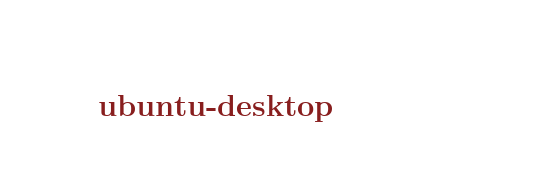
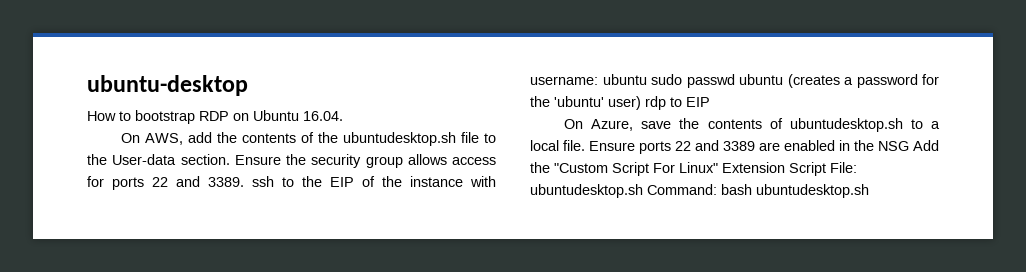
+ How to bootstrap RDP on Ubuntu 16.04.
+ On AWS, add the contents of the ubuntudesktop.sh file to the User-data section. Ensure the security group allows access for ports 22 and 3389. ssh to the EIP of the instance with username: ubuntu sudo passwd ubuntu (creates a password for the 'ubuntu' user) rdp to EIP
+ On Azure, save the contents of ubuntudesktop.sh to a local file. Ensure ports 22 and 3389 are enabled in the NSG Add the "Custom Script For Linux" Extension Script File: ubuntudesktop.sh Command: bash ubuntudesktop.sh

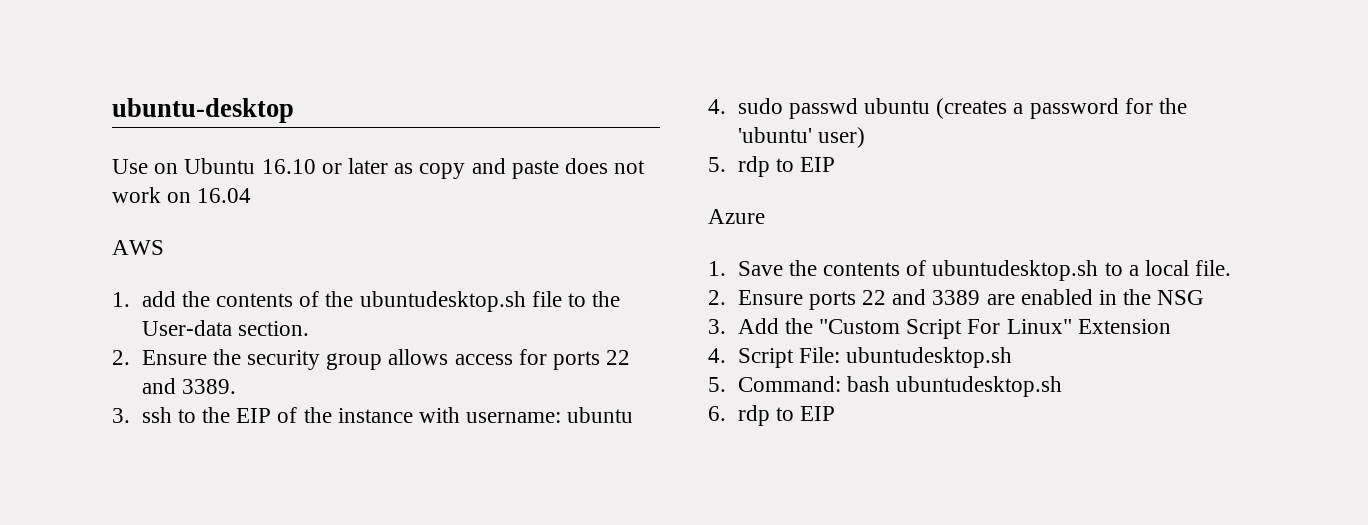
- How to bootstrap RDP on Ubuntu 16.04.
- On AWS, add the contents of the ubuntudesktop.sh file to the User-data section. Ensure the security group allows access for ports 22 and 3389. ssh to the EIP of the instance with username: ubuntu sudo passwd ubuntu (creates a password for the 'ubuntu' user) rdp to EIP
+ Use on Ubuntu 16.10 or later as copy and paste does not work on 16.04
+ AWS
+ 1. add the contents of the ubuntudesktop.sh file to the User-data section.
+ 2. Ensure the security group allows access for ports 22 and 3389.
+ 3. ssh to the EIP of the instance with username: ubuntu
+ 4. sudo passwd ubuntu (creates a password for the 'ubuntu' user)
+ 5. rdp to EIP
- On Azure, save the contents of ubuntudesktop.sh to a local file. Ensure ports 22 and 3389 are enabled in the NSG Add the "Custom Script For Linux" Extension Script File: ubuntudesktop.sh Command: bash ubuntudesktop.sh
+ Azure
+ 1. Save the contents of ubuntudesktop.sh to a local file.
+ 2. Ensure ports 22 and 3389 are enabled in the NSG
+ 3. Add the "Custom Script For Linux" Extension
+ 4. Script File: ubuntudesktop.sh
+ 5. Command: bash ubuntudesktop.sh
+ 6. rdp to EIP

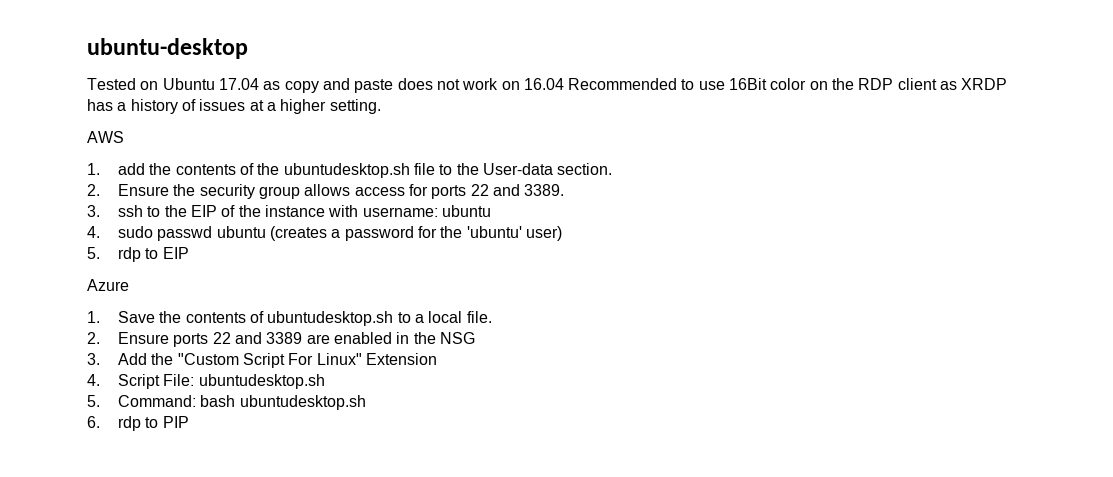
- Use on Ubuntu 16.10 or later as copy and paste does not work on 16.04
+ Tested on Ubuntu 17.04 as copy and paste does not work on 16.04 Recommended to use 16Bit color on the RDP client as XRDP has a history of issues at a higher setting.
- 6. rdp to EIP
+ 6. rdp to PIP

